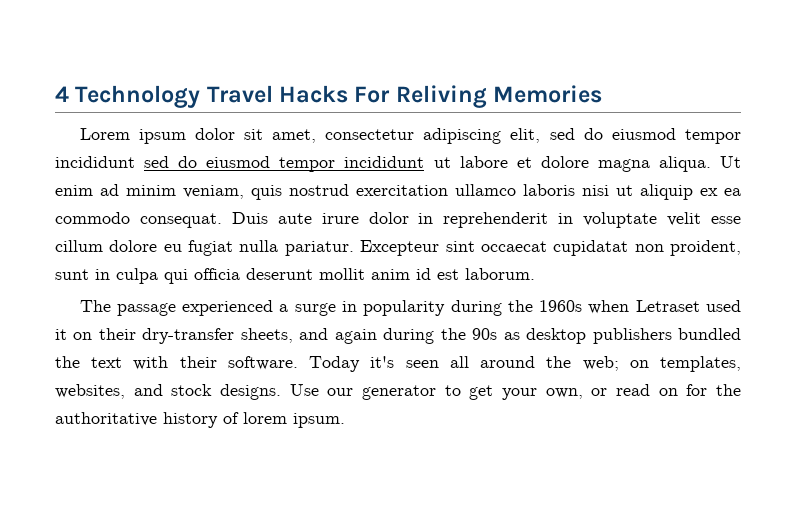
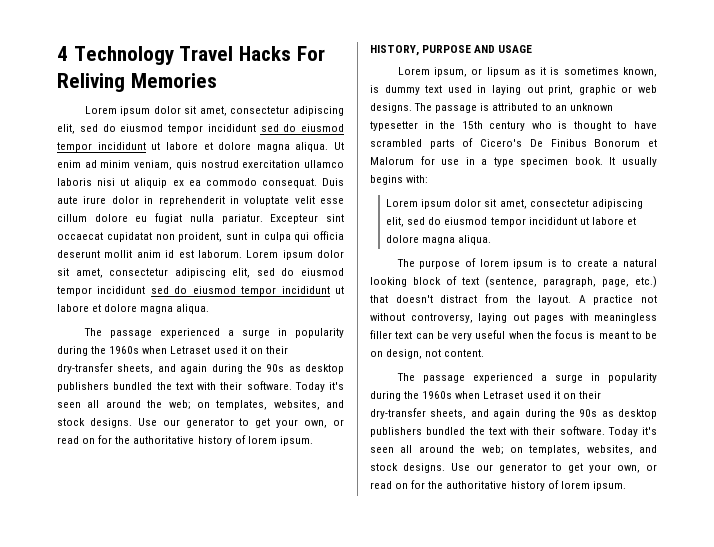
- Excepteur sint occaecat cupidatat non proident, sunt in culpa qui officia deserunt mollit anim id est laborum.
+ Excepteur sint occaecat cupidatat non proident, sunt in culpa qui officia deserunt mollit anim id est laborum. Lorem ipsum dolor sit amet, consectetur adipiscing elit, sed do eiusmod tempor incididunt sed do eiusmod tempor incididunt ut labore et dolore magna aliqua.
+ HISTORY, PURPOSE AND USAGE
+ Lorem ipsum, or lipsum as it is sometimes known, is dummy text used in laying out print, graphic or web designs. The passage is attributed to an unknown typesetter in the 15th century who is thought to have scrambled parts of Cicero's De Finibus Bonorum et Malorum for use in a type specimen book. It usually begins with:
+ Lorem ipsum dolor sit amet, consectetur adipiscing elit, sed do eiusmod tempor incididunt ut labore et dolore magna aliqua.
+ The purpose of lorem ipsum is to create a natural looking block of text (sentence, paragraph, page, etc.) that doesn't distract from the layout. A practice not without controversy, laying out pages with meaningless filler text can be very useful when the focus is meant to be on design, not content.
+ The passage experienced a surge in popularity during the 1960s when Letraset used it on their dry-transfer sheets, and again during the 90s as desktop publishers bundled the text with their software. Today it's seen all around the web; on templates, websites, and stock designs. Use our generator to get your own, or read on for the authoritative history of lorem ipsum.

